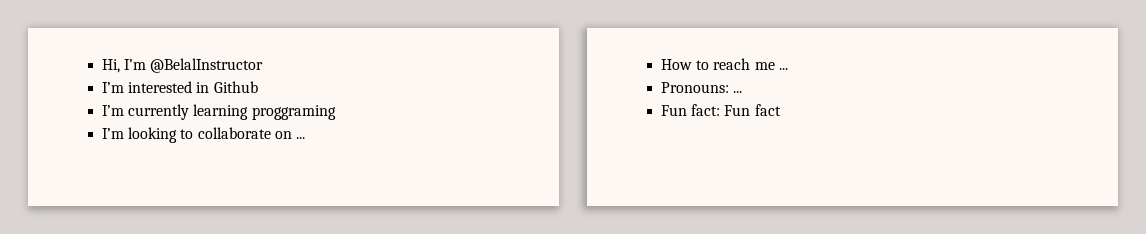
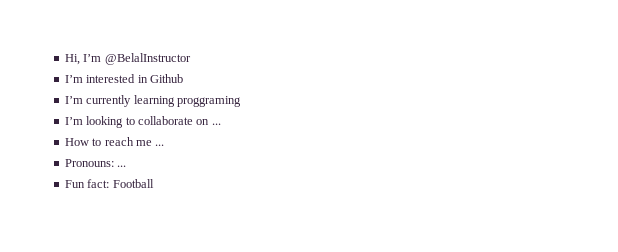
- Fun fact: Fun fact
+ Fun fact: Football

